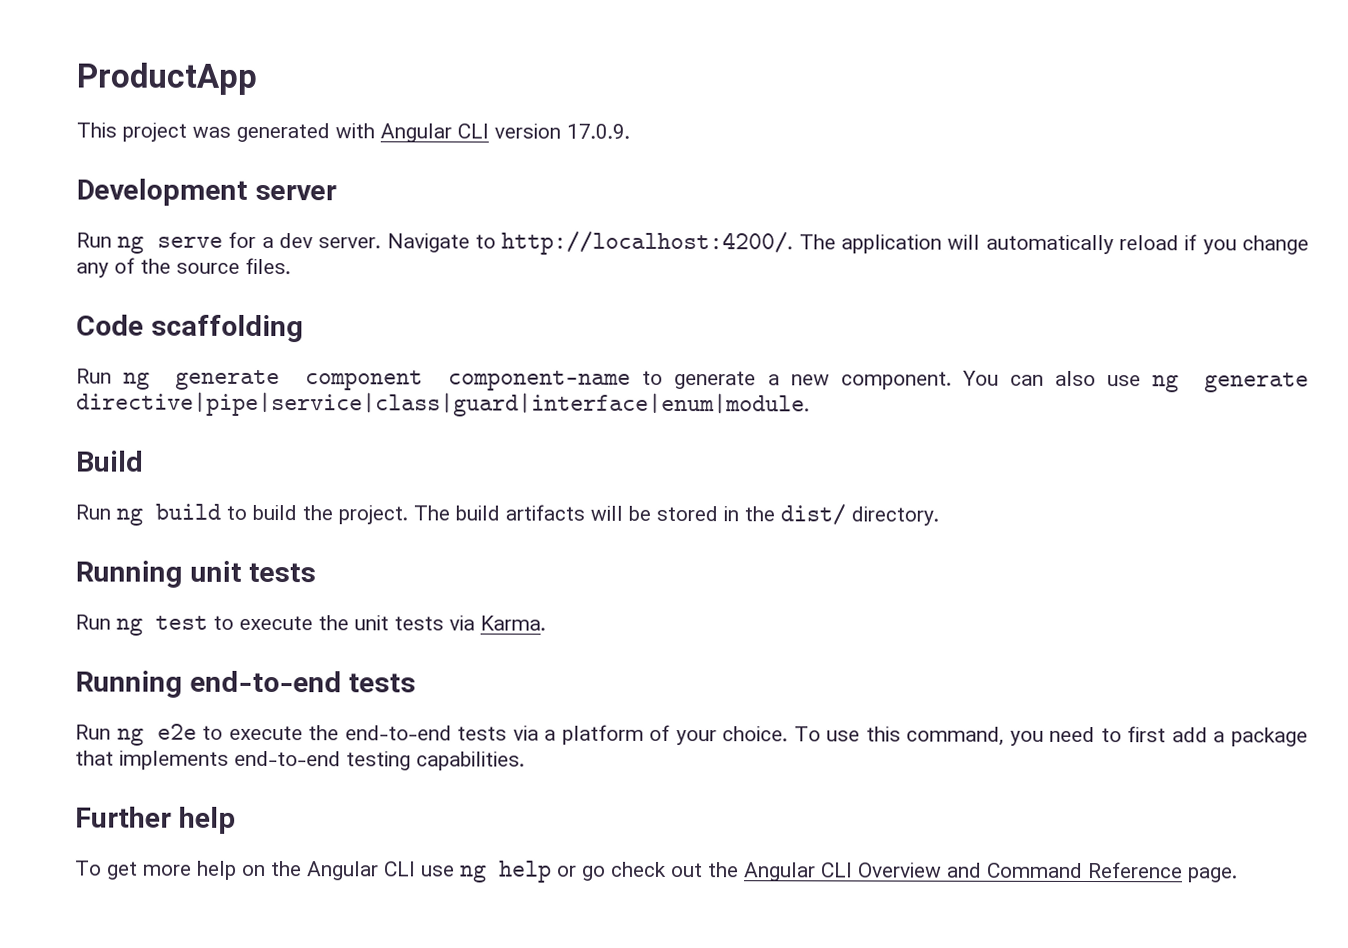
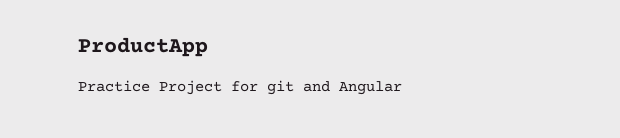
- This project was generated with Angular CLI version 17.0.9.
- Development server
- Run ng serve for a dev server. Navigate to http://localhost:4200/. The application will automatically reload if you change any of the source files.
- Code scaffolding
- Run ng generate component component-name to generate a new component. You can also use ng generate directive|pipe|service|class|guard|interface|enum|module.
- Build
- Run ng build to build the project. The build artifacts will be stored in the dist/ directory.
- Running unit tests
- Run ng test to execute the unit tests via Karma.
- Running end-to-end tests
- Run ng e2e to execute the end-to-end tests via a platform of your choice. To use this command, you need to first add a package that implements end-to-end testing capabilities.
- Further help
- To get more help on the Angular CLI use ng help or go check out the Angular CLI Overview and Command Reference page.
+ Practice Project for git and Angular

